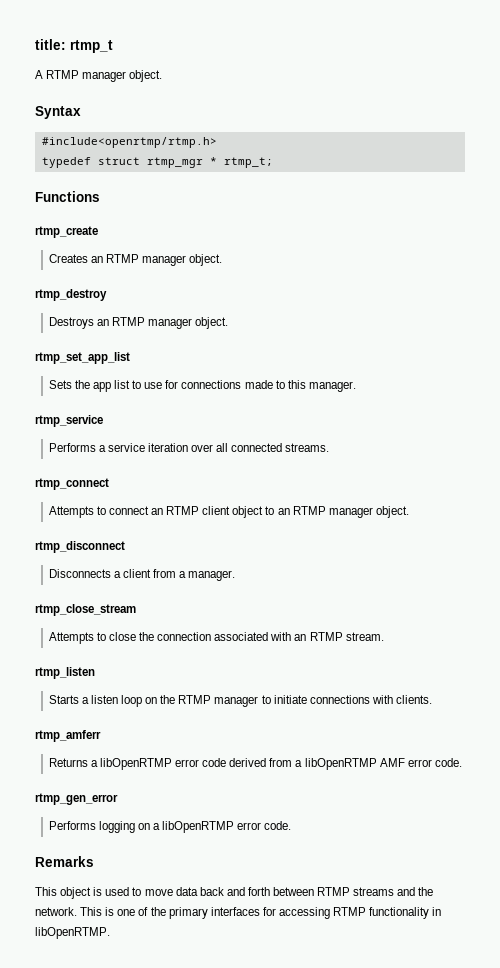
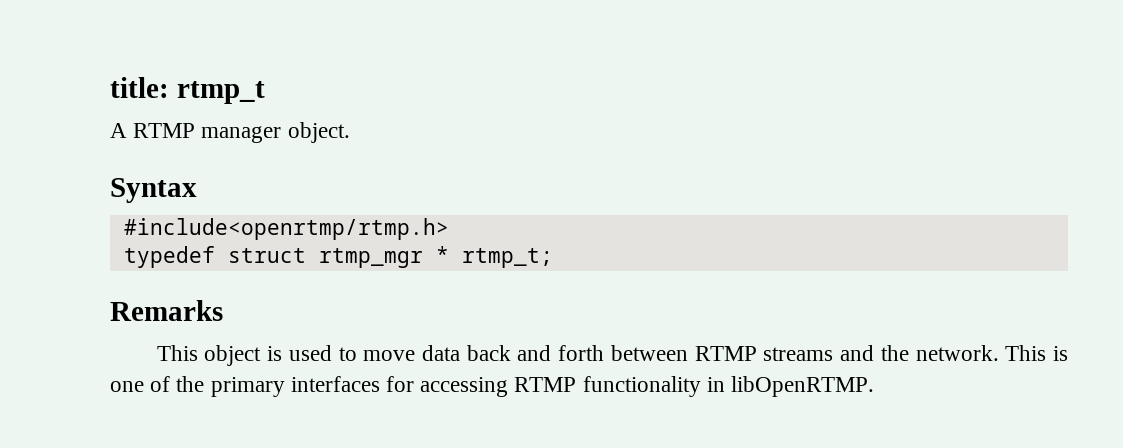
- Functions
- rtmp_create
- Creates an RTMP manager object.
- rtmp_destroy
- Destroys an RTMP manager object.
- rtmp_set_app_list
- Sets the app list to use for connections made to this manager.
- rtmp_service
- Performs a service iteration over all connected streams.
- rtmp_connect
- Attempts to connect an RTMP client object to an RTMP manager object.
- rtmp_disconnect
- Disconnects a client from a manager.
- rtmp_close_stream
- Attempts to close the connection associated with an RTMP stream.
- rtmp_listen
- Starts a listen loop on the RTMP manager to initiate connections with clients.
- rtmp_amferr
- Returns a libOpenRTMP error code derived from a libOpenRTMP AMF error code.
- rtmp_gen_error
- Performs logging on a libOpenRTMP error code.

